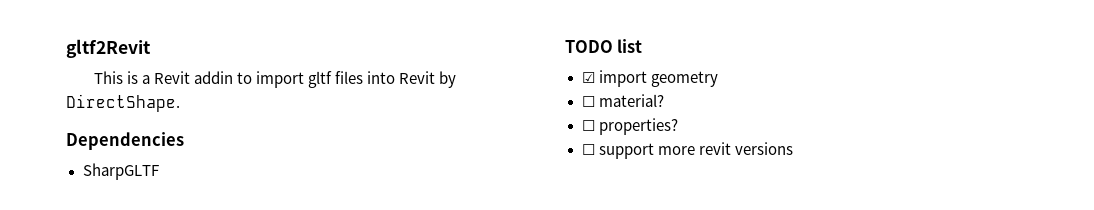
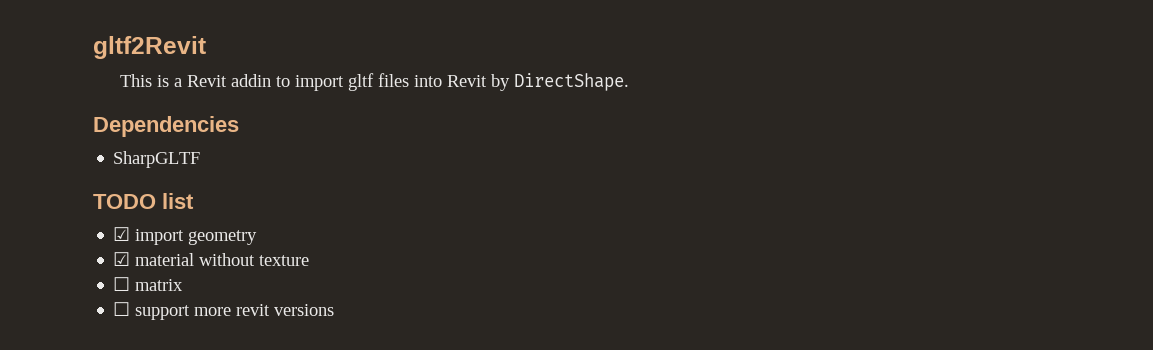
- ☐ material?
- ☐ properties?
+ ☑ material without texture
+ ☐ matrix

